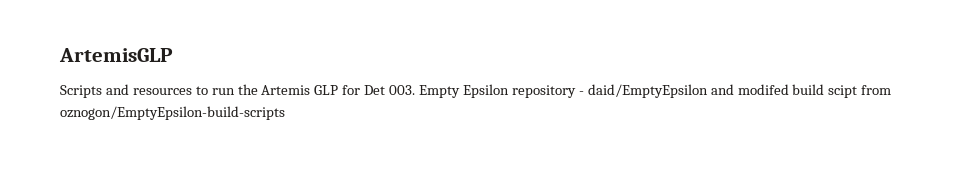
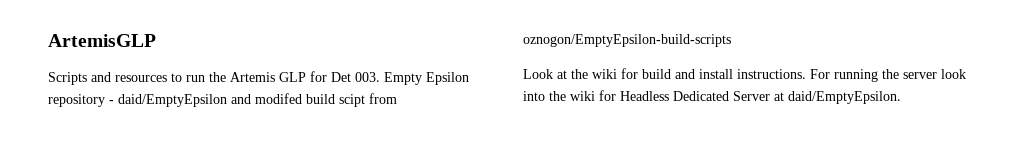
+ Look at the wiki for build and install instructions. For running the server look into the wiki for Headless Dedicated Server at daid/EmptyEpsilon.

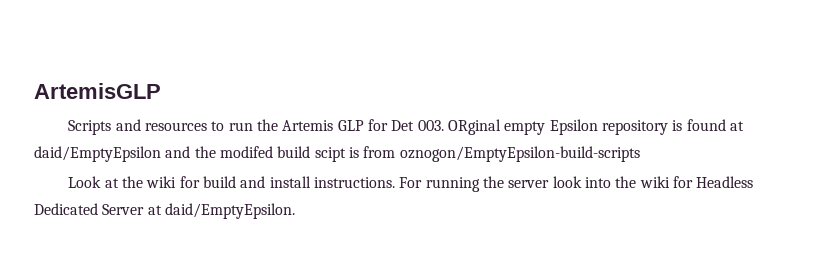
- Scripts and resources to run the Artemis GLP for Det 003. Empty Epsilon repository - daid/EmptyEpsilon and modifed build scipt from oznogon/EmptyEpsilon-build-scripts
+ Scripts and resources to run the Artemis GLP for Det 003. ORginal empty Epsilon repository is found at daid/EmptyEpsilon and the modifed build scipt is from oznogon/EmptyEpsilon-build-scripts

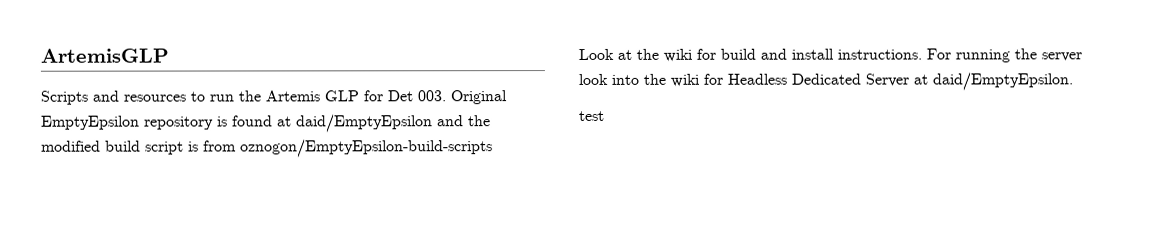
- Scripts and resources to run the Artemis GLP for Det 003. ORginal empty Epsilon repository is found at daid/EmptyEpsilon and the modifed build scipt is from oznogon/EmptyEpsilon-build-scripts
+ Scripts and resources to run the Artemis GLP for Det 003. Original EmptyEpsilon repository is found at daid/EmptyEpsilon and the modified build script is from oznogon/EmptyEpsilon-build-scripts
+ test

